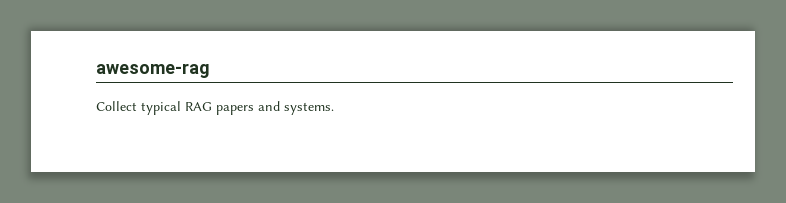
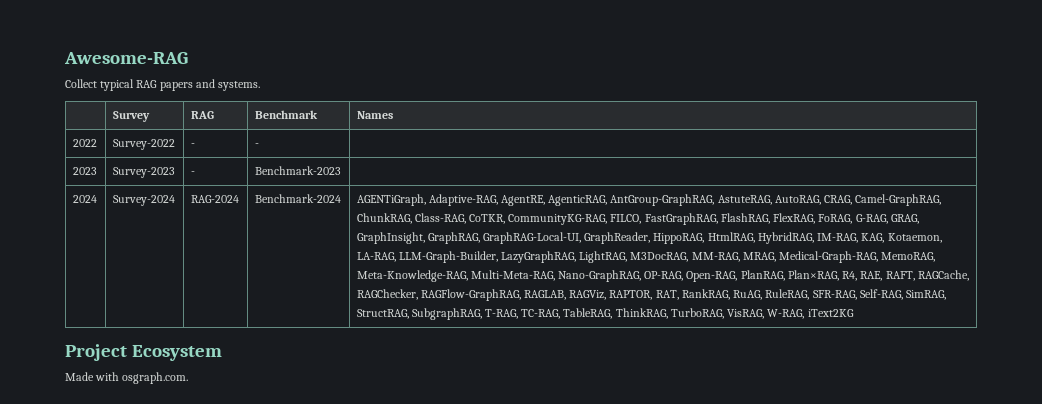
- awesome-rag
+ Awesome-RAG
+ | Survey | RAG | Benchmark | Names
+ 2022 | Survey-2022 | - | - |
+ 2023 | Survey-2023 | - | Benchmark-2023 |
+ 2024 | Survey-2024 | RAG-2024 | Benchmark-2024 | AGENTiGraph, Adaptive-RAG, AgentRE, AgenticRAG, AntGroup-GraphRAG, AstuteRAG, AutoRAG, CRAG, Camel-GraphRAG, ChunkRAG, Class-RAG, CoTKR, CommunityKG-RAG, FILCO, FastGraphRAG, FlashRAG, FlexRAG, FoRAG, G-RAG, GRAG, GraphInsight, GraphRAG, GraphRAG-Local-UI, GraphReader, HippoRAG, HtmlRAG, HybridRAG, IM-RAG, KAG, Kotaemon, LA-RAG, LLM-Graph-Builder, LazyGraphRAG, LightRAG, M3DocRAG, MM-RAG, MRAG, Medical-Graph-RAG, MemoRAG, Meta-Knowledge-RAG, Multi-Meta-RAG, Nano-GraphRAG, OP-RAG, Open-RAG, PlanRAG, Plan×RAG, R4, RAE, RAFT, RAGCache, RAGChecker, RAGFlow-GraphRAG, RAGLAB, RAGViz, RAPTOR, RAT, RankRAG, RuAG, RuleRAG, SFR-RAG, Self-RAG, SimRAG, StructRAG, SubgraphRAG, T-RAG, TC-RAG, TableRAG, ThinkRAG, TurboRAG, VisRAG, W-RAG, iText2KG
+ Project Ecosystem
+ Made with osgraph.com.

